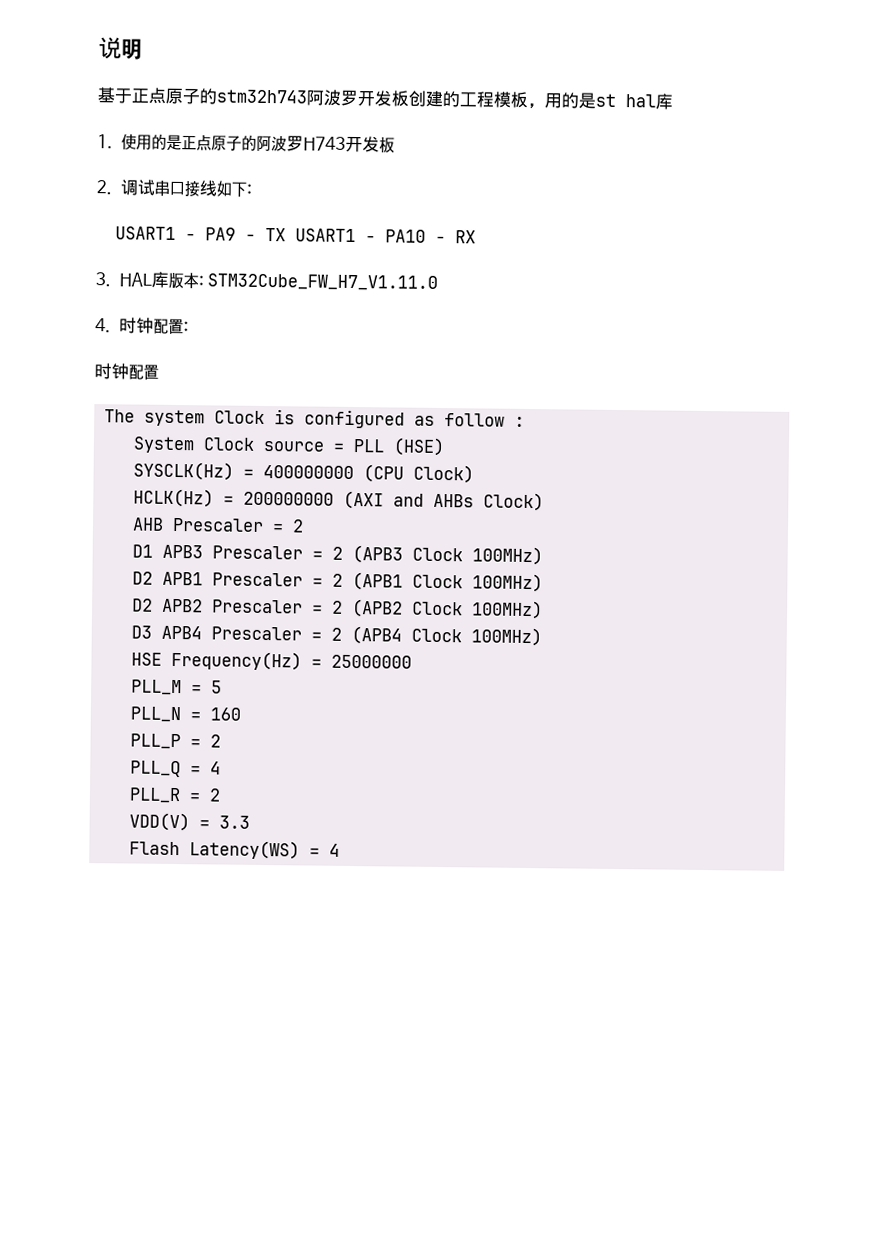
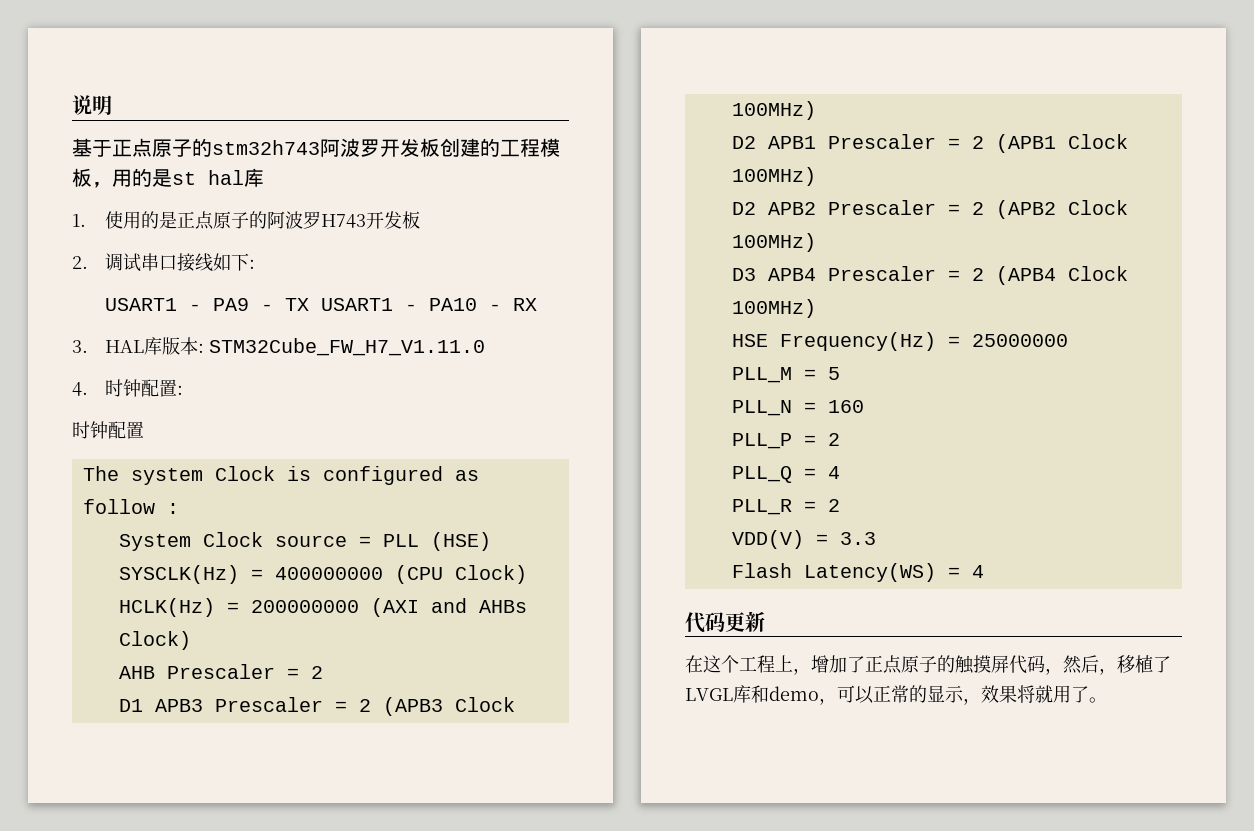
+ 代码更新
+ 在这个工程上，增加了正点原子的触摸屏代码，然后，移植了LVGL库和demo，可以正常的显示，效果将就用了。

